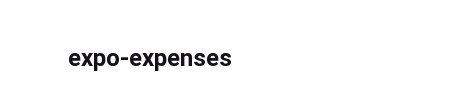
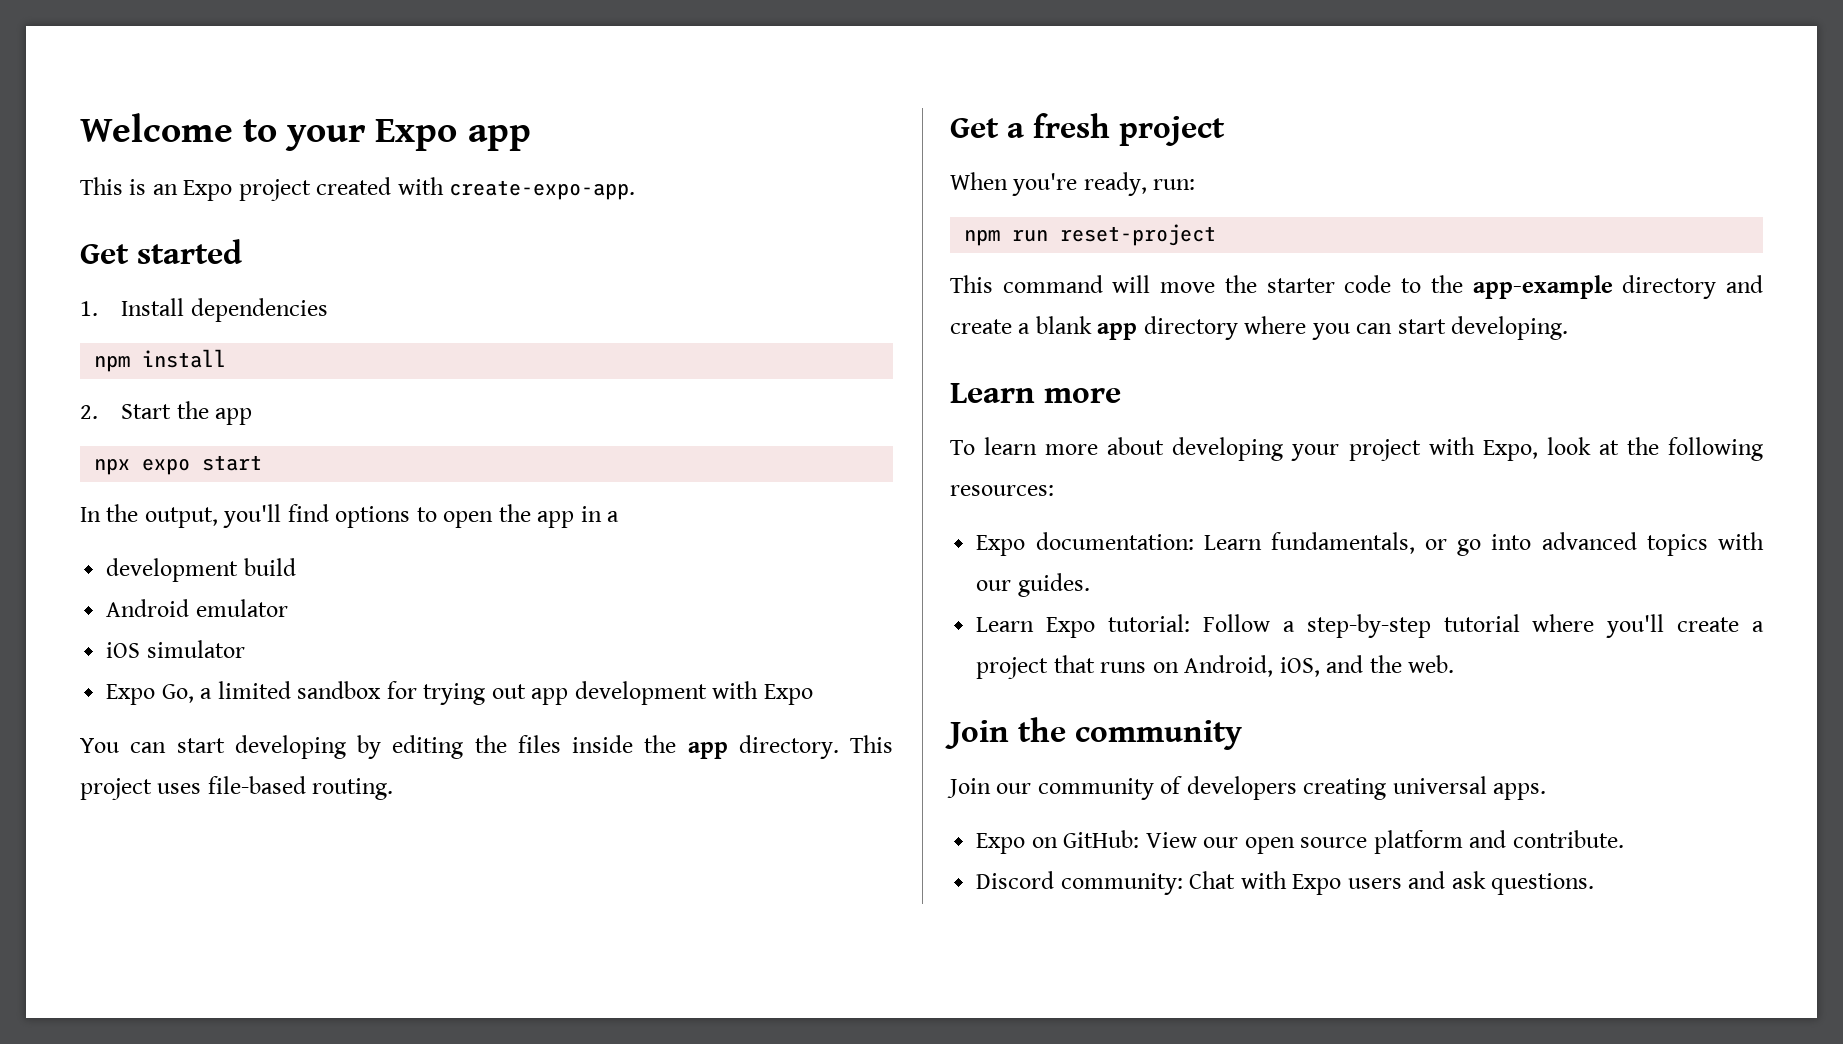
- expo-expenses
+ Welcome to your Expo app
+ This is an Expo project created with create-expo-app.
+ Get started
+ 1. Install dependencies
+ npm install
+ 2. Start the app
+ npx expo start
+ In the output, you'll find options to open the app in a
+ development build
+ Android emulator
+ iOS simulator
+ Expo Go, a limited sandbox for trying out app development with Expo
+ You can start developing by editing the files inside the app directory. This project uses file-based routing.
+ Get a fresh project
+ When you're ready, run:
+ npm run reset-project
+ This command will move the starter code to the app-example directory and create a blank app directory where you can start developing.
+ Learn more
+ To learn more about developing your project with Expo, look at the following resources:
+ Expo documentation: Learn fundamentals, or go into advanced topics with our guides.
+ Learn Expo tutorial: Follow a step-by-step tutorial where you'll create a project that runs on Android, iOS, and the web.
+ Join the community
+ Join our community of developers creating universal apps.
+ Expo on GitHub: View our open source platform and contribute.
+ Discord community: Chat with Expo users and ask questions.

